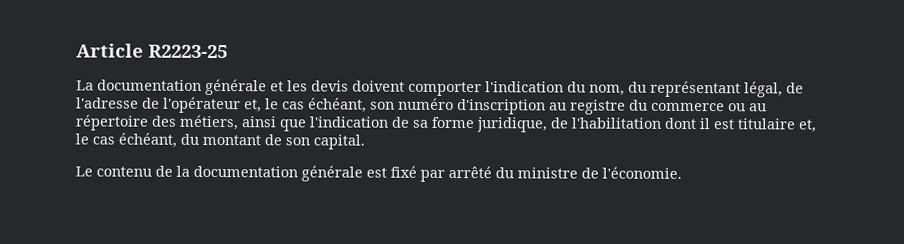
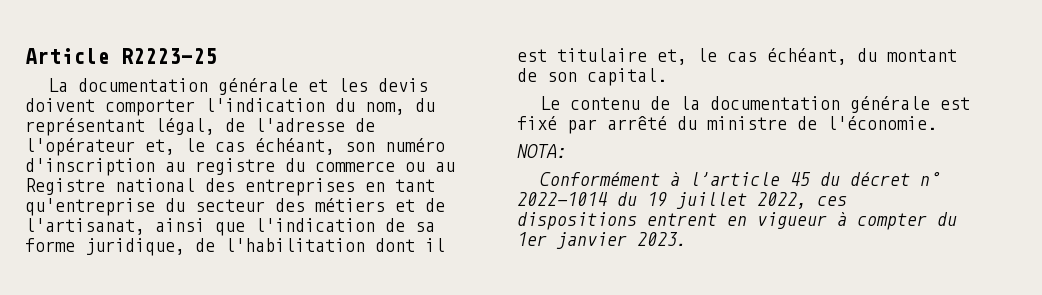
- La documentation générale et les devis doivent comporter l'indication du nom, du représentant légal, de l'adresse de l'opérateur et, le cas échéant, son numéro d'inscription au registre du commerce ou au répertoire des métiers, ainsi que l'indication de sa forme juridique, de l'habilitation dont il est titulaire et, le cas échéant, du montant de son capital.
+ La documentation générale et les devis doivent comporter l'indication du nom, du représentant légal, de l'adresse de l'opérateur et, le cas échéant, son numéro d'inscription au registre du commerce ou au Registre national des entreprises en tant qu'entreprise du secteur des métiers et de l'artisanat, ainsi que l'indication de sa forme juridique, de l'habilitation dont il est titulaire et, le cas échéant, du montant de son capital.
+ NOTA:
+ Conformément à l’article 45 du décret n° 2022-1014 du 19 juillet 2022, ces dispositions entrent en vigueur à compter du 1er janvier 2023.

